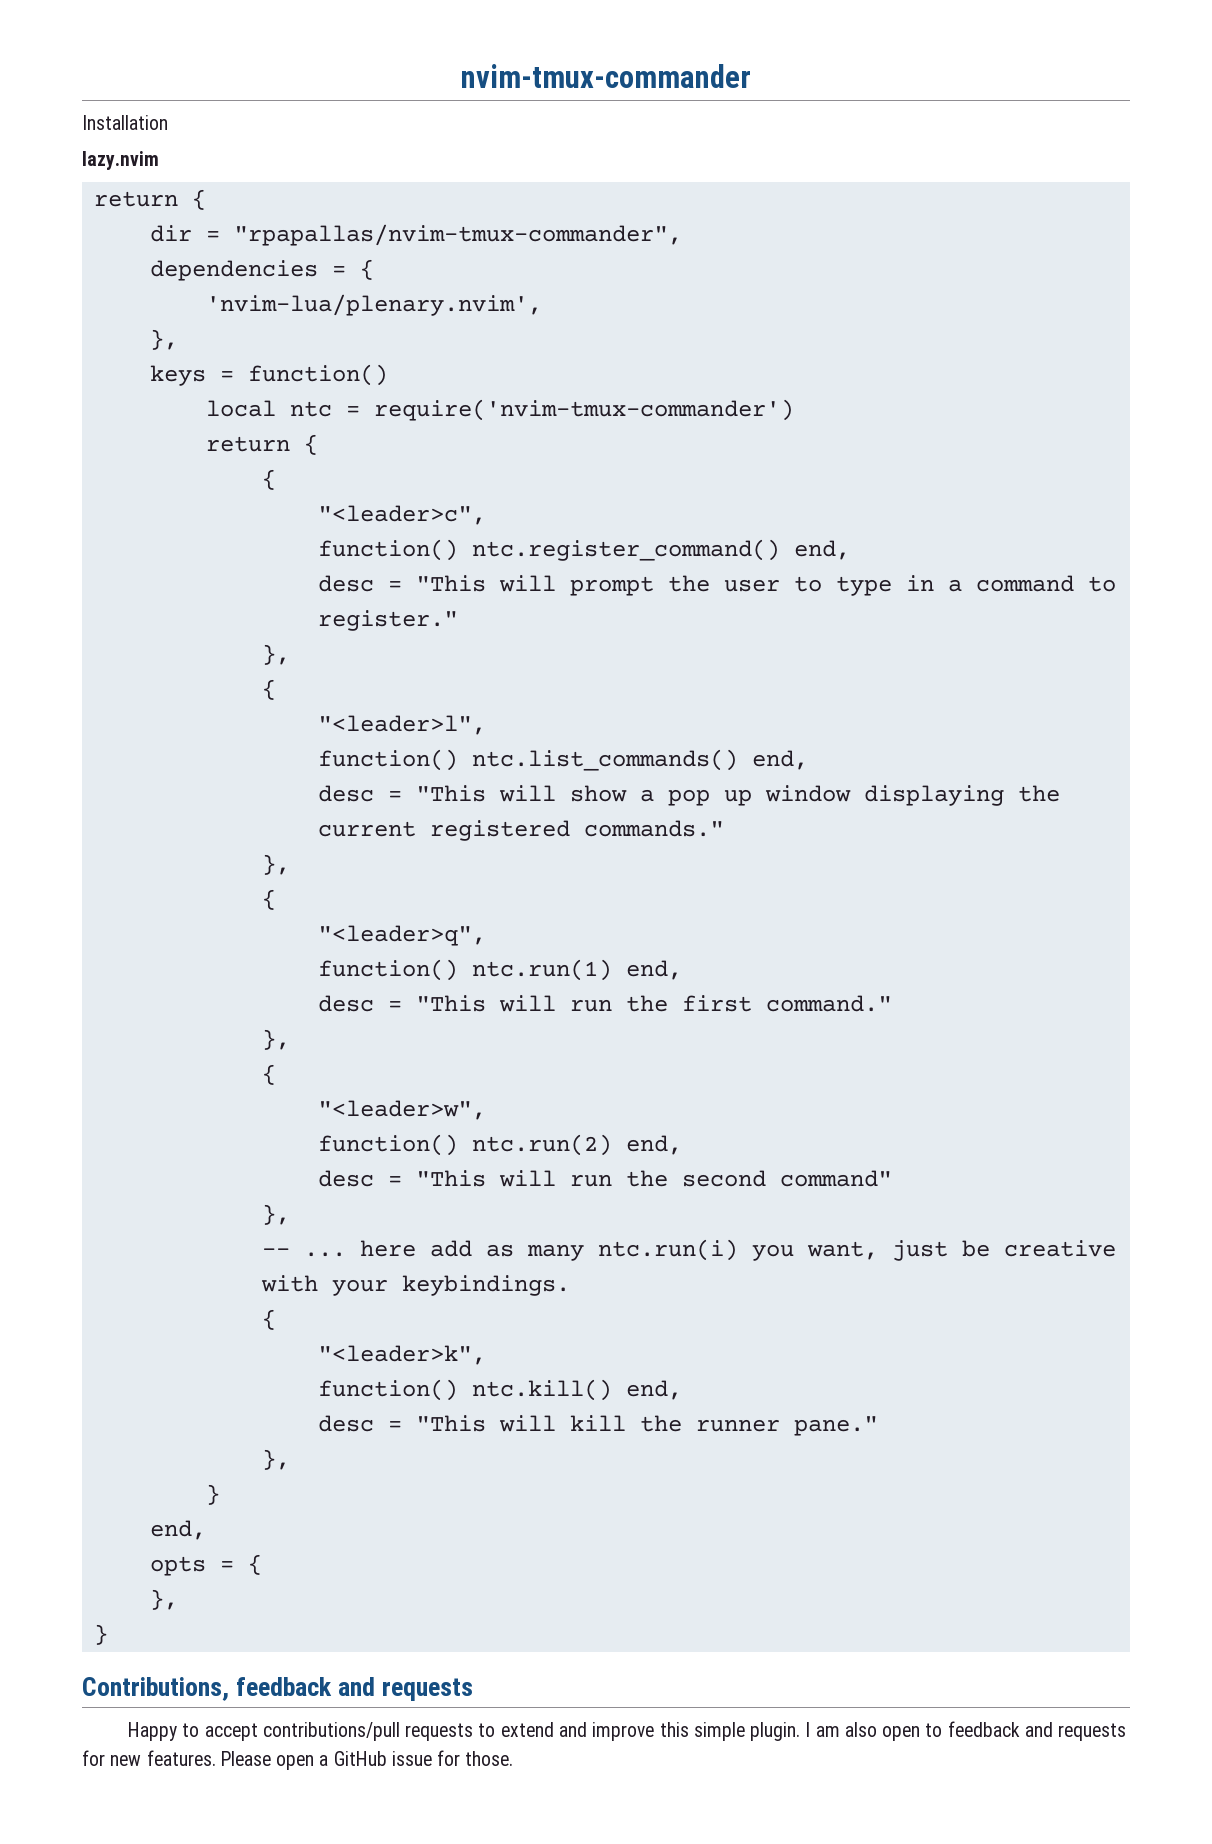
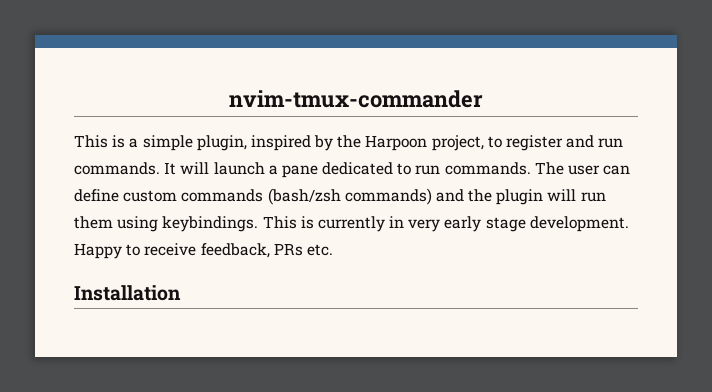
+ This is a simple plugin, inspired by the Harpoon project, to register and run commands. It will launch a pane dedicated to run commands. The user can define custom commands (bash/zsh commands) and the plugin will run them using keybindings. This is currently in very early stage development. Happy to receive feedback, PRs etc.
  Installation
- lazy.nvim
- return {
- dir = "rpapallas/nvim-tmux-commander",
- dependencies = {
- 'nvim-lua/plenary.nvim',
- },
- keys = function()
- local ntc = require('nvim-tmux-commander')
- return {
- {
- "<leader>c",
- function() ntc.register_command() end,
- desc = "This will prompt the user to type in a command to register."
- },
- {
- "<leader>l",
- function() ntc.list_commands() end,
- desc = "This will show a pop up window displaying the current registered commands."
- },
- {
- "<leader>q",
- function() ntc.run(1) end,
- desc = "This will run the first command."
- },
- {
- "<leader>w",
- function() ntc.run(2) end,
- desc = "This will run the second command"
- },
- -- ... here add as many ntc.run(i) you want, just be creative with your keybindings.
- {
- "<leader>k",
- function() ntc.kill() end,
- desc = "This will kill the runner pane."
- },
- }
- end,
- opts = {
- },
- }
- Contributions, feedback and requests
- Happy to accept contributions/pull requests to extend and improve this simple plugin. I am also open to feedback and requests for new features. Please open a GitHub issue for those.

